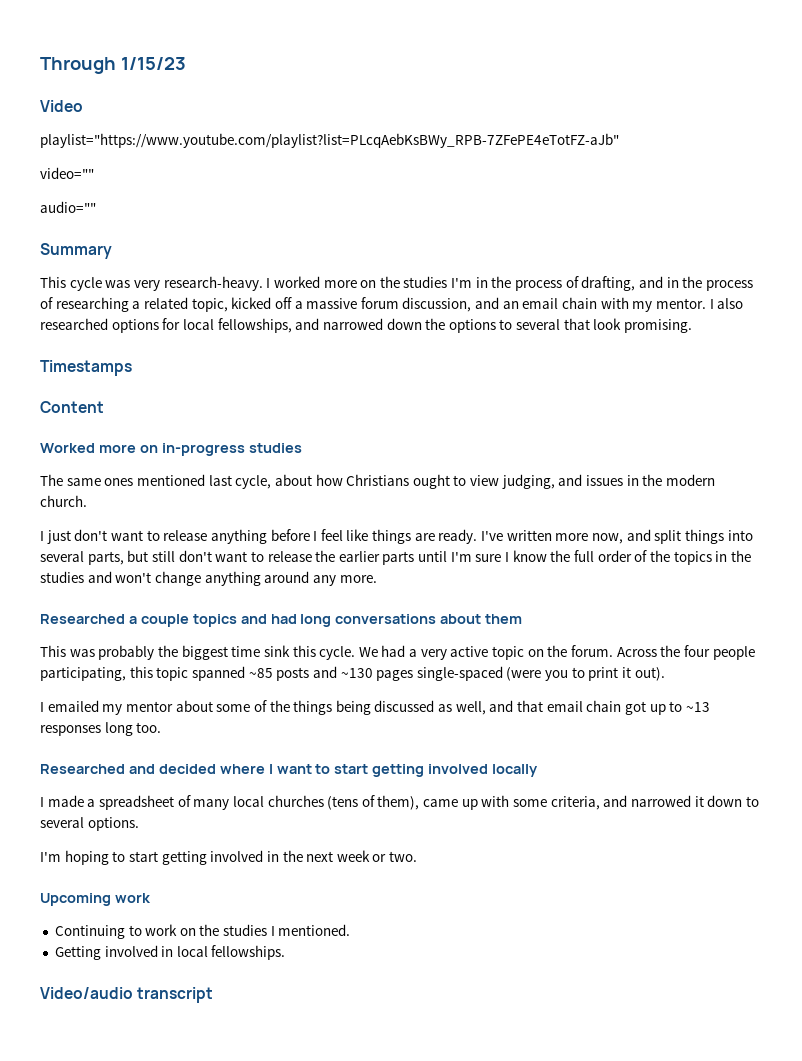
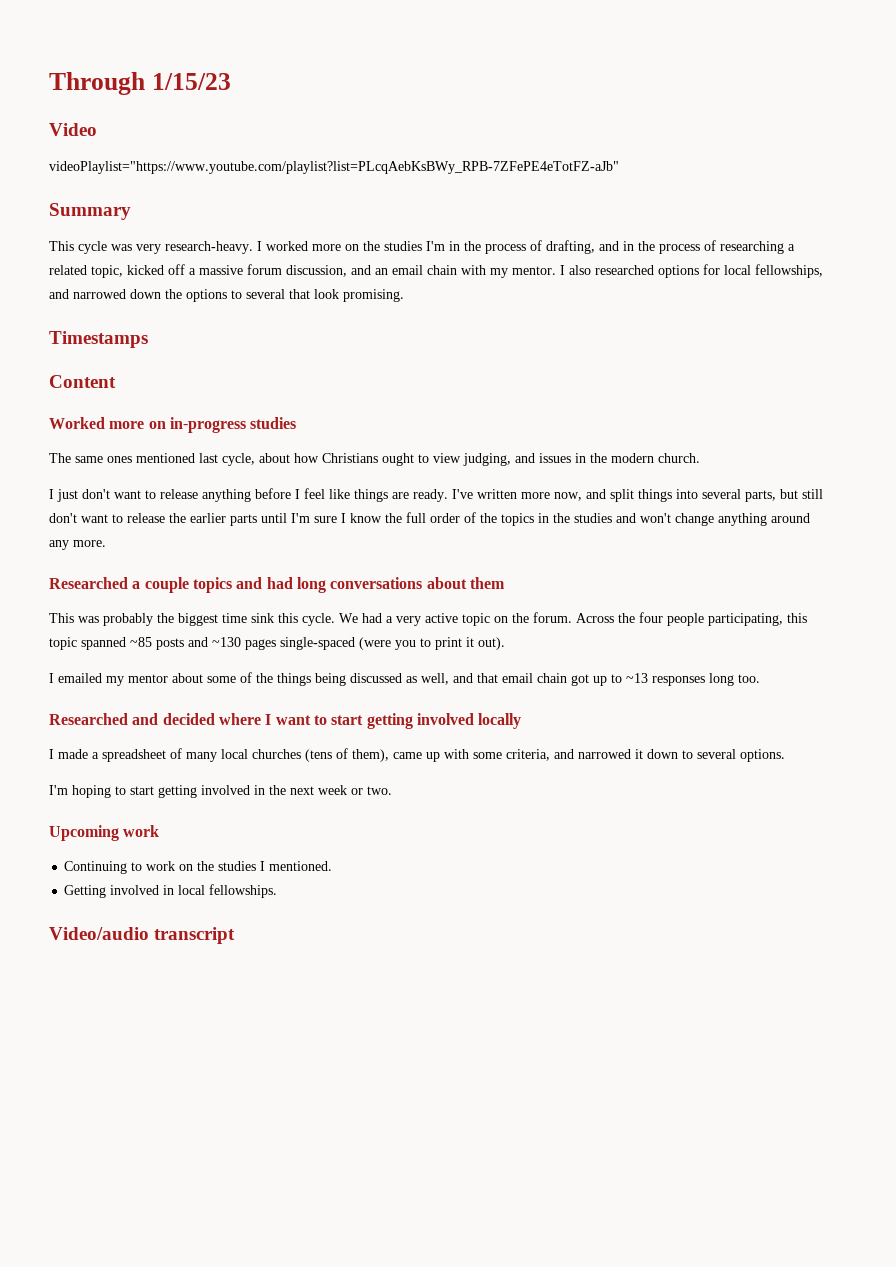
- playlist="https://www.youtube.com/playlist?list=PLcqAebKsBWy_RPB-7ZFePE4eTotFZ-aJb"
- video=""
- audio=""
+ videoPlaylist="https://www.youtube.com/playlist?list=PLcqAebKsBWy_RPB-7ZFePE4eTotFZ-aJb"

